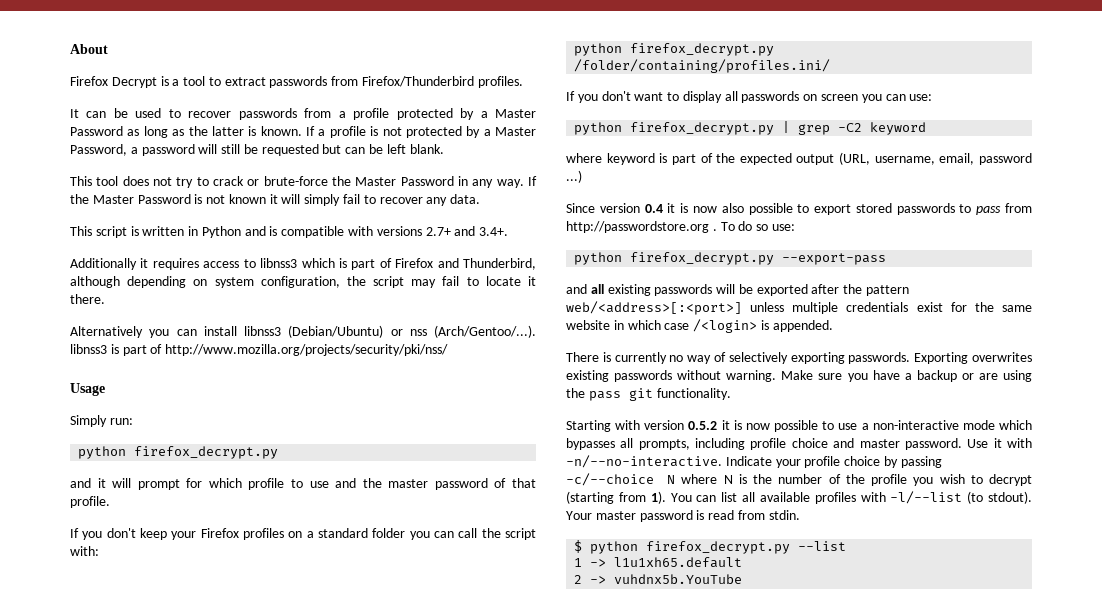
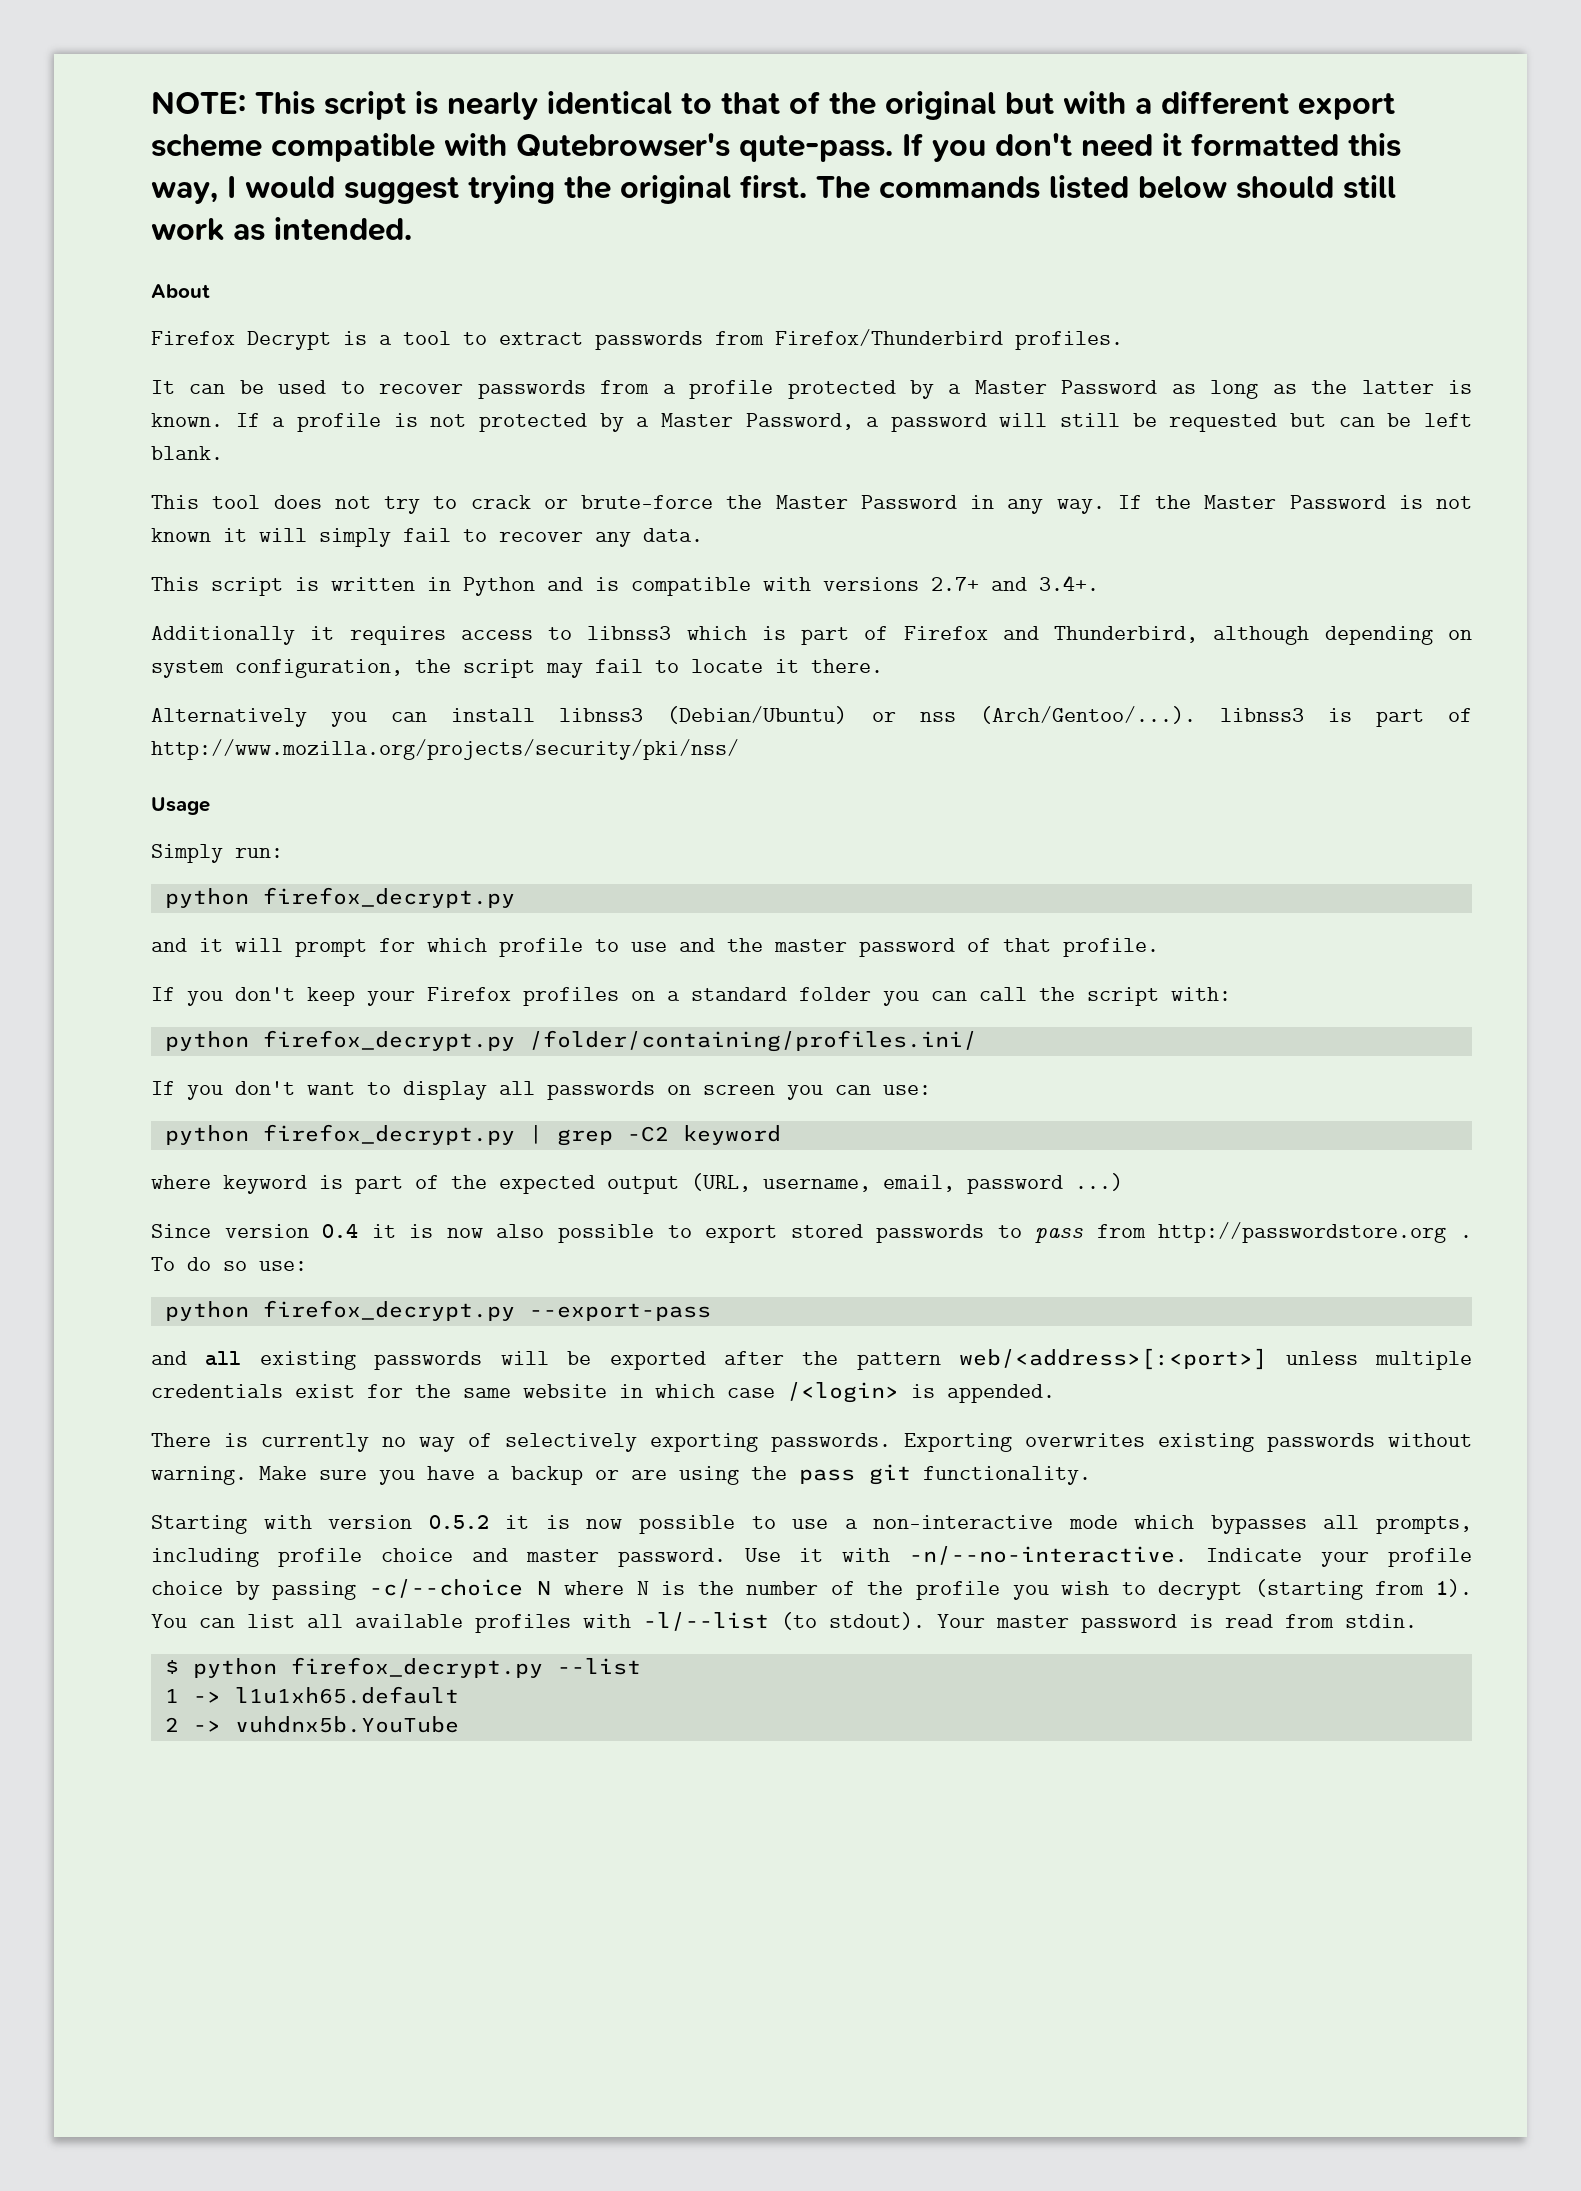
+ NOTE: This script is nearly identical to that of the original but with a different export scheme compatible with Qutebrowser's qute-pass. If you don't need it formatted this way, I would suggest trying the original first. The commands listed below should still work as intended.

